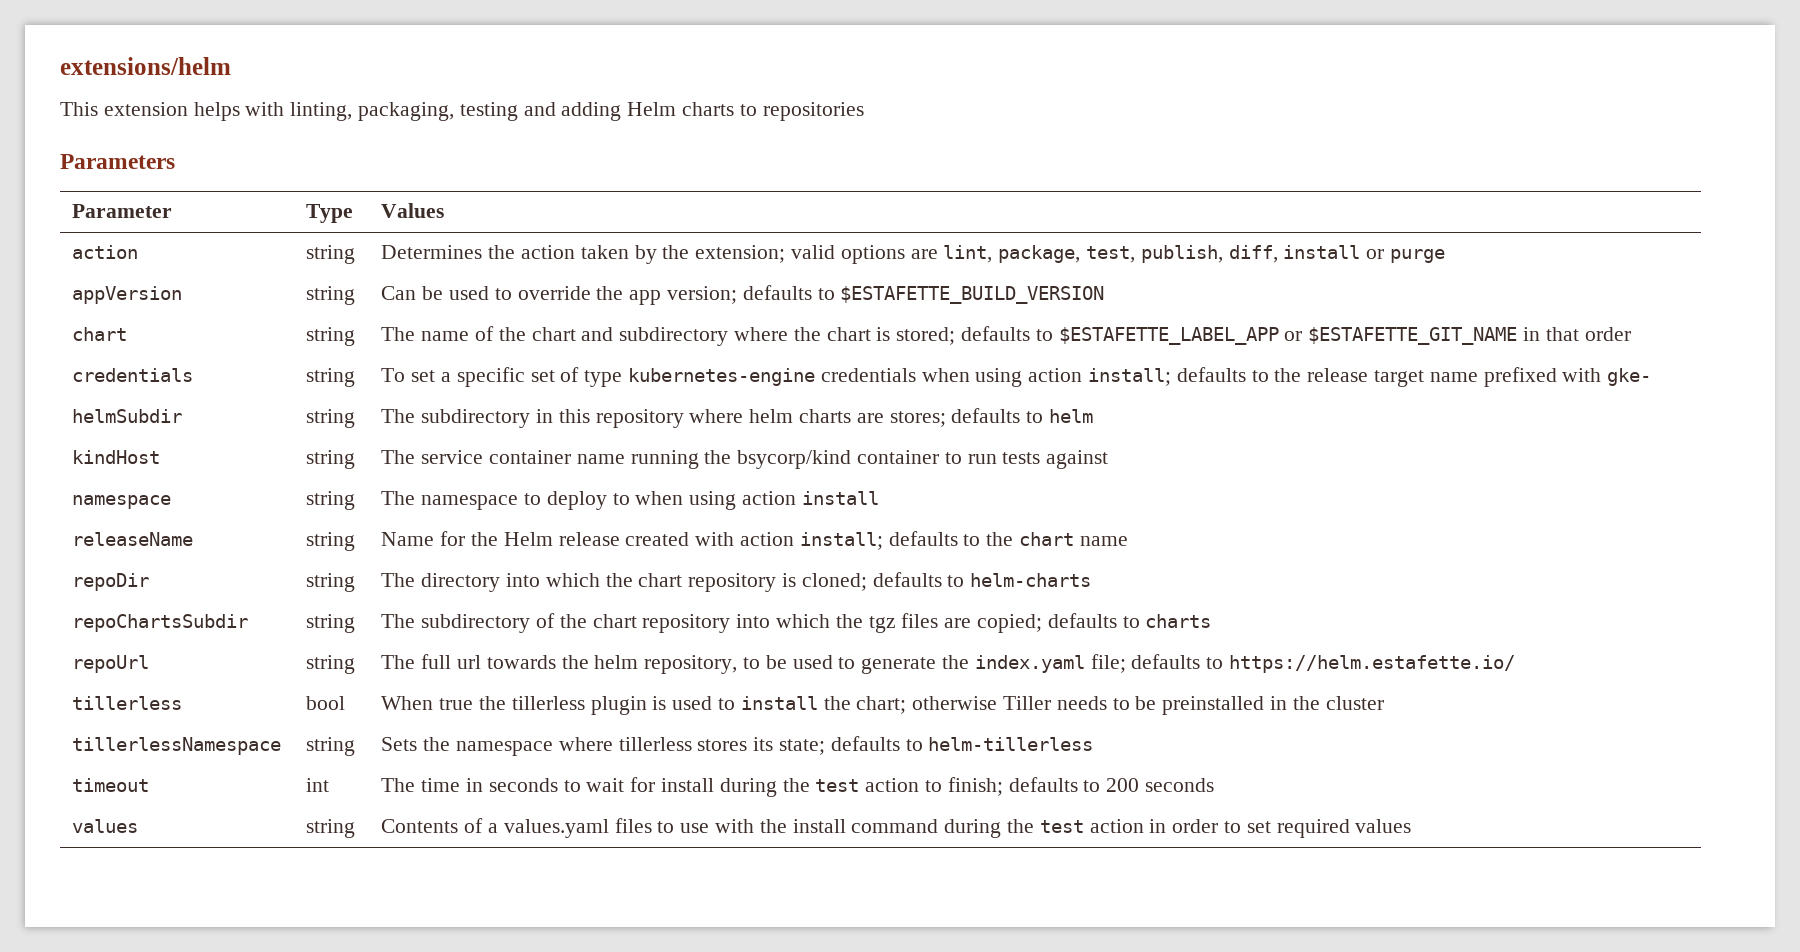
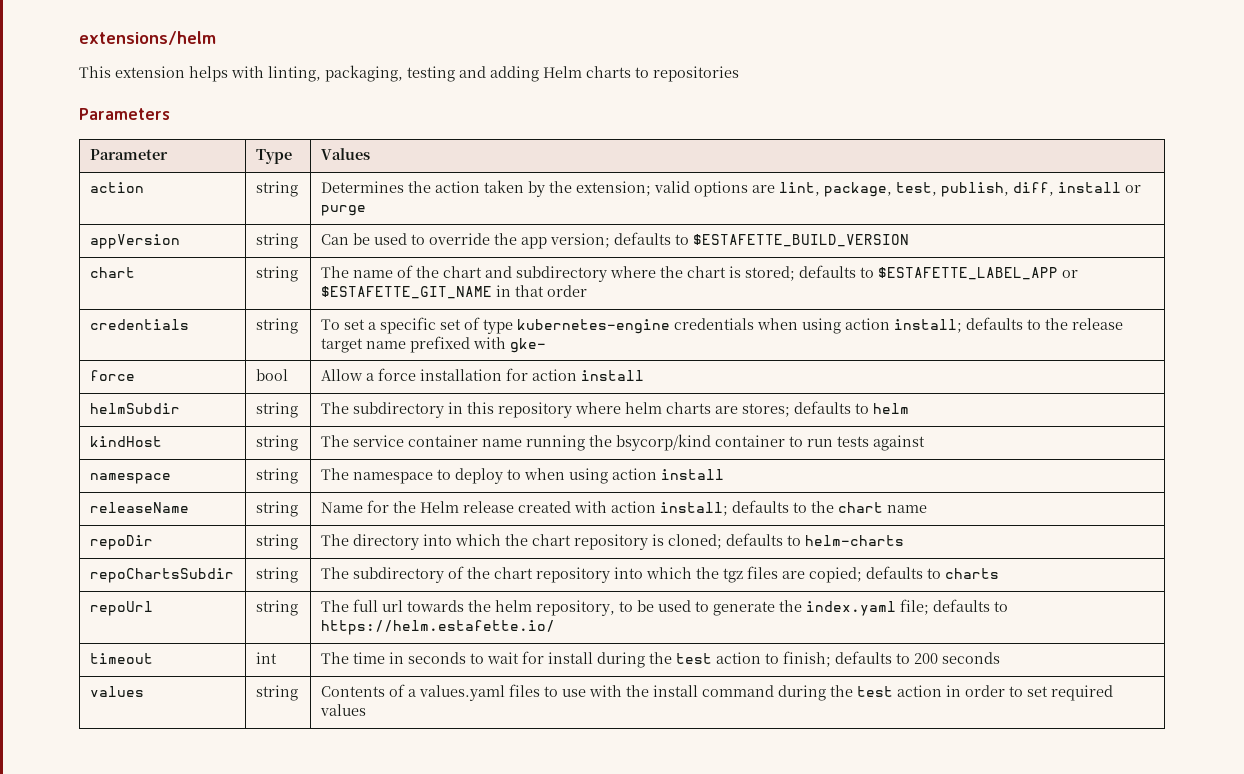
+ force | bool | Allow a force installation for action install
- tillerless | bool | When true the tillerless plugin is used to install the chart; otherwise Tiller needs to be preinstalled in the cluster
- tillerlessNamespace | string | Sets the namespace where tillerless stores its state; defaults to helm-tillerless

